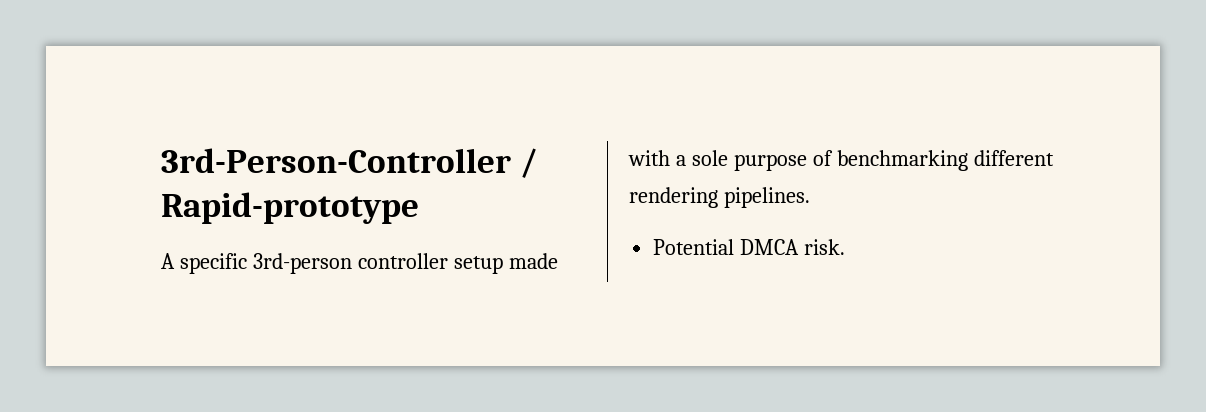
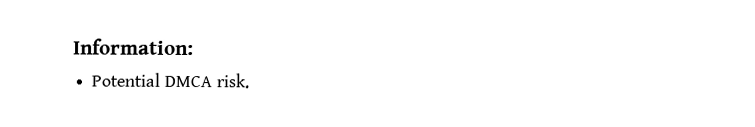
- 3rd-Person-Controller / Rapid-prototype
- A specific 3rd-person controller setup made with a sole purpose of benchmarking different rendering pipelines.
+ Information:

